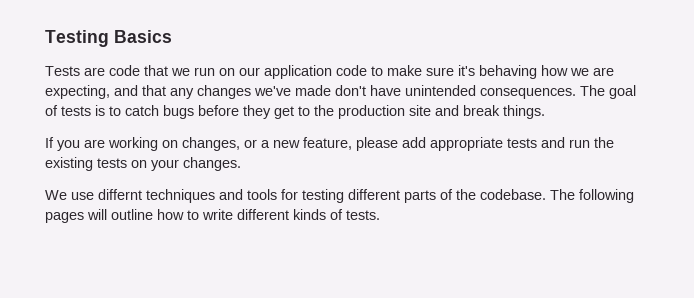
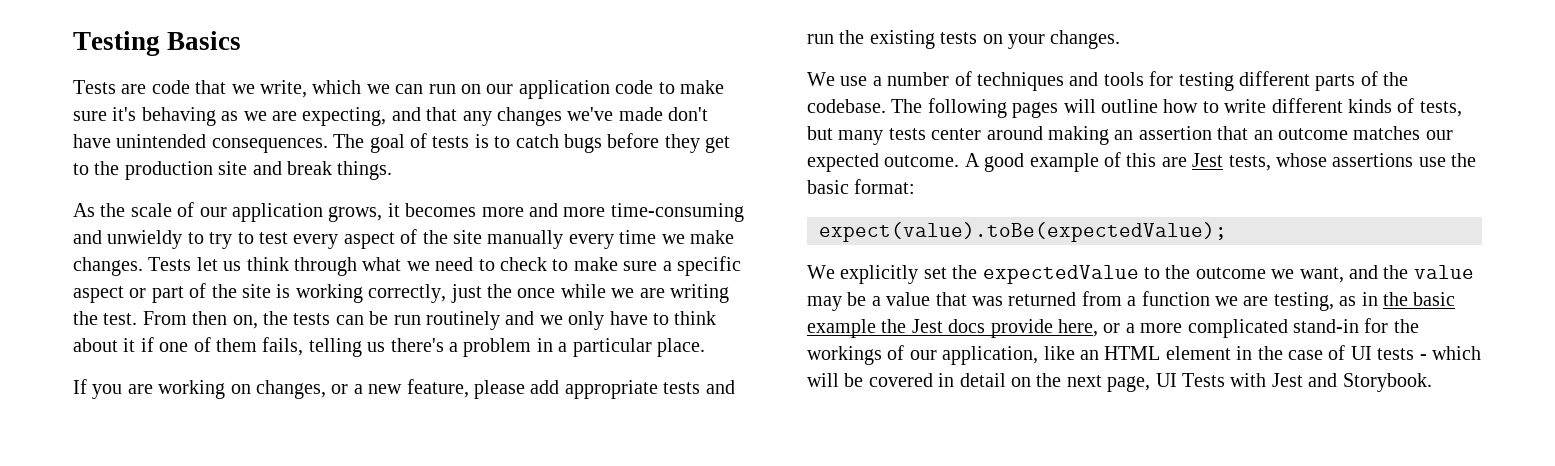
- Tests are code that we run on our application code to make sure it's behaving how we are expecting, and that any changes we've made don't have unintended consequences.
+ Tests are code that we write, which we can run on our application code to make sure it's behaving as we are expecting, and that any changes we've made don't have unintended consequences.
+ As the scale of our application grows, it becomes more and more time-consuming and unwieldy to try to test every aspect of the site manually every time we make changes. Tests let us think through what we need to check to make sure a specific aspect or part of the site is working correctly, just the once while we are writing the test. From then on, the tests can be run routinely and we only have to think about it if one of them fails, telling us there's a problem in a particular place.
- We use differnt techniques and tools for testing different parts of the codebase.
+ We use a number of techniques and tools for testing different parts of the codebase.
- The following pages will outline how to write different kinds of tests.
+ The following pages will outline how to write different kinds of tests, but many tests center around making an assertion that an outcome matches our expected outcome. A good example of this are Jest tests, whose assertions use the basic format:
+ expect(value).toBe(expectedValue);
+ We explicitly set the expectedValue to the outcome we want, and the value may be a value that was returned from a function we are testing, as in the basic example the Jest docs provide here, or a more complicated stand-in for the workings of our application, like an HTML element in the case of UI tests - which will be covered in detail on the next page, UI Tests with Jest and Storybook.

